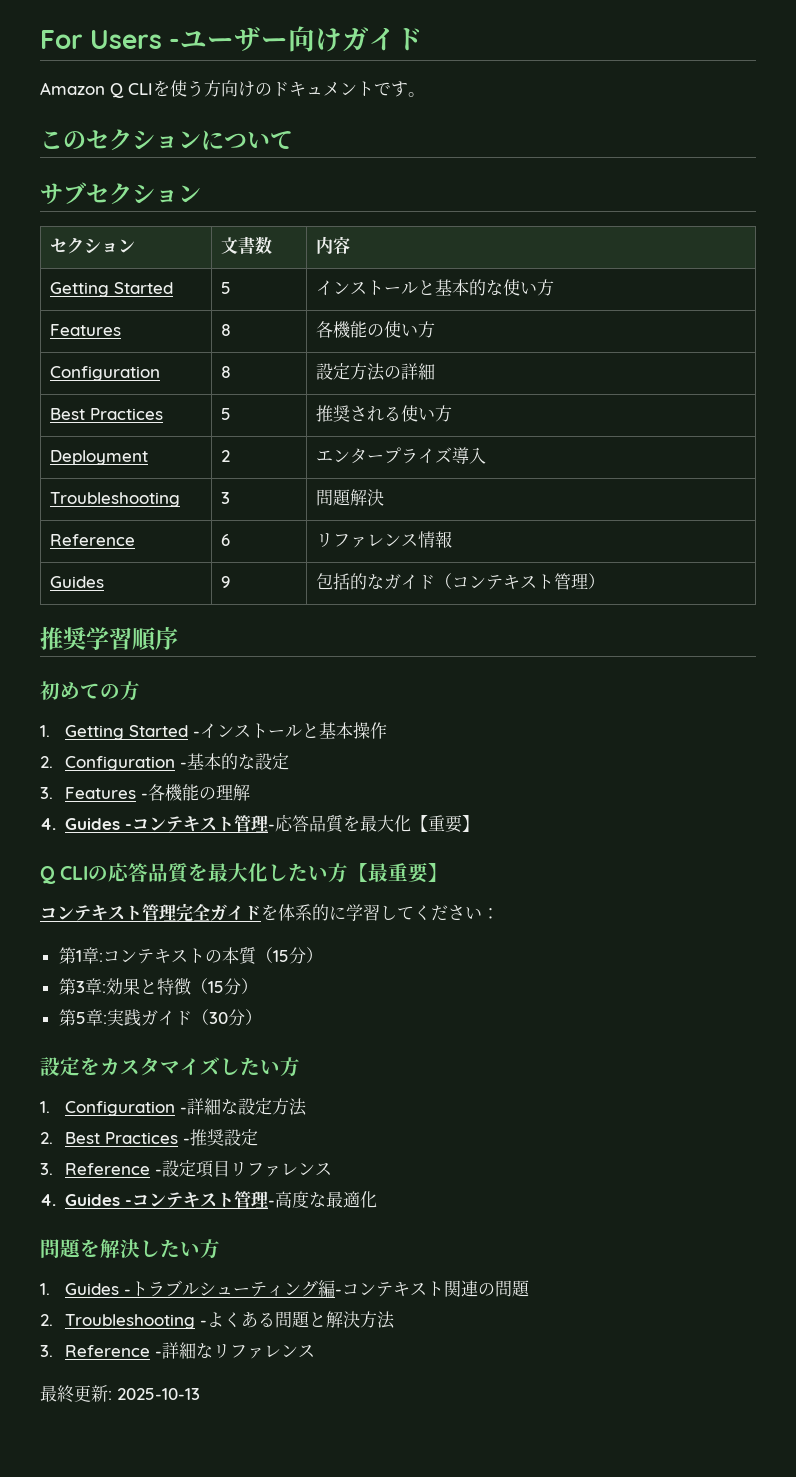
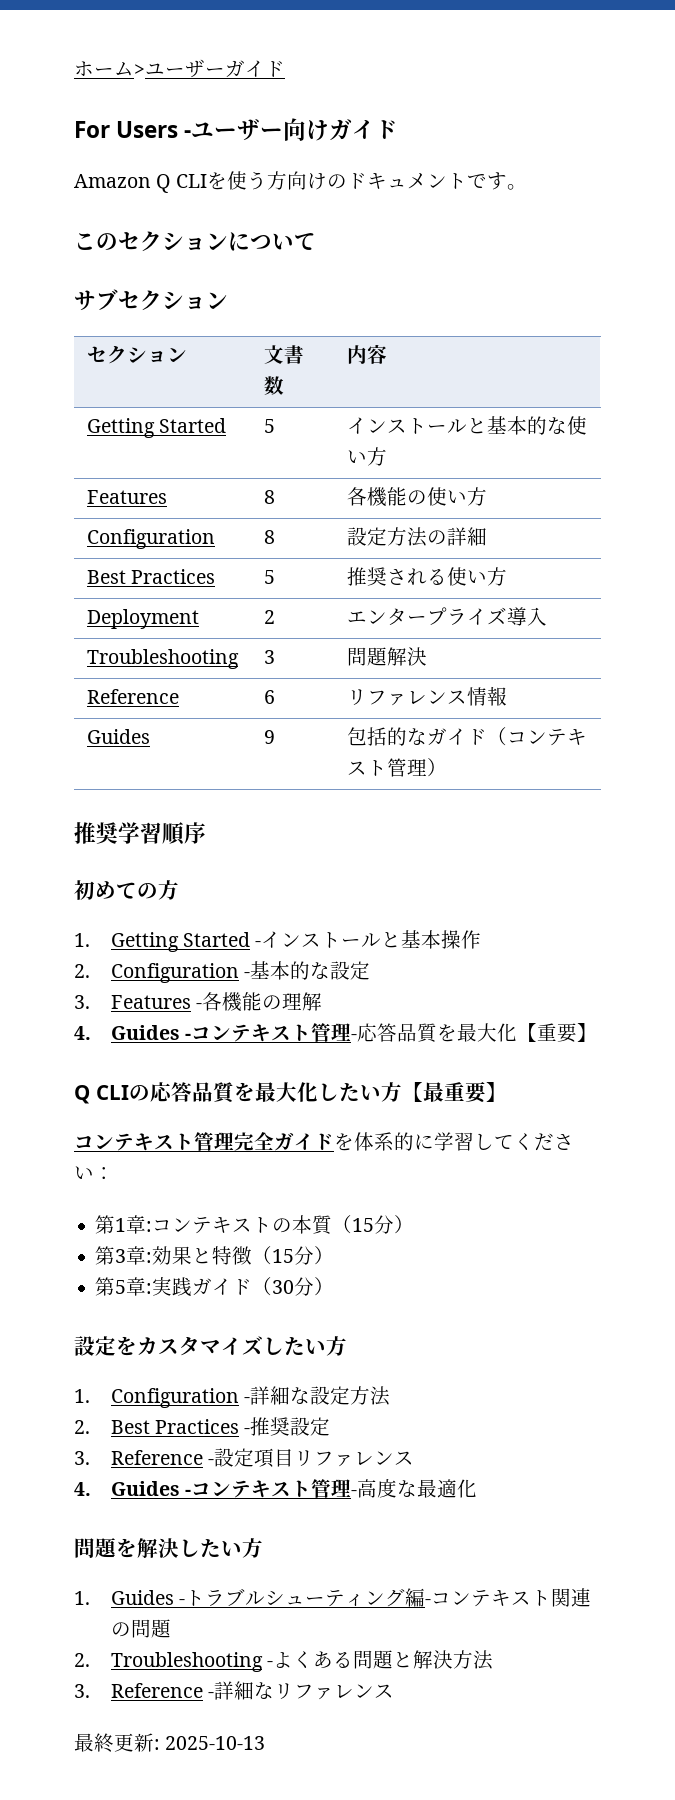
+ ホーム>ユーザーガイド

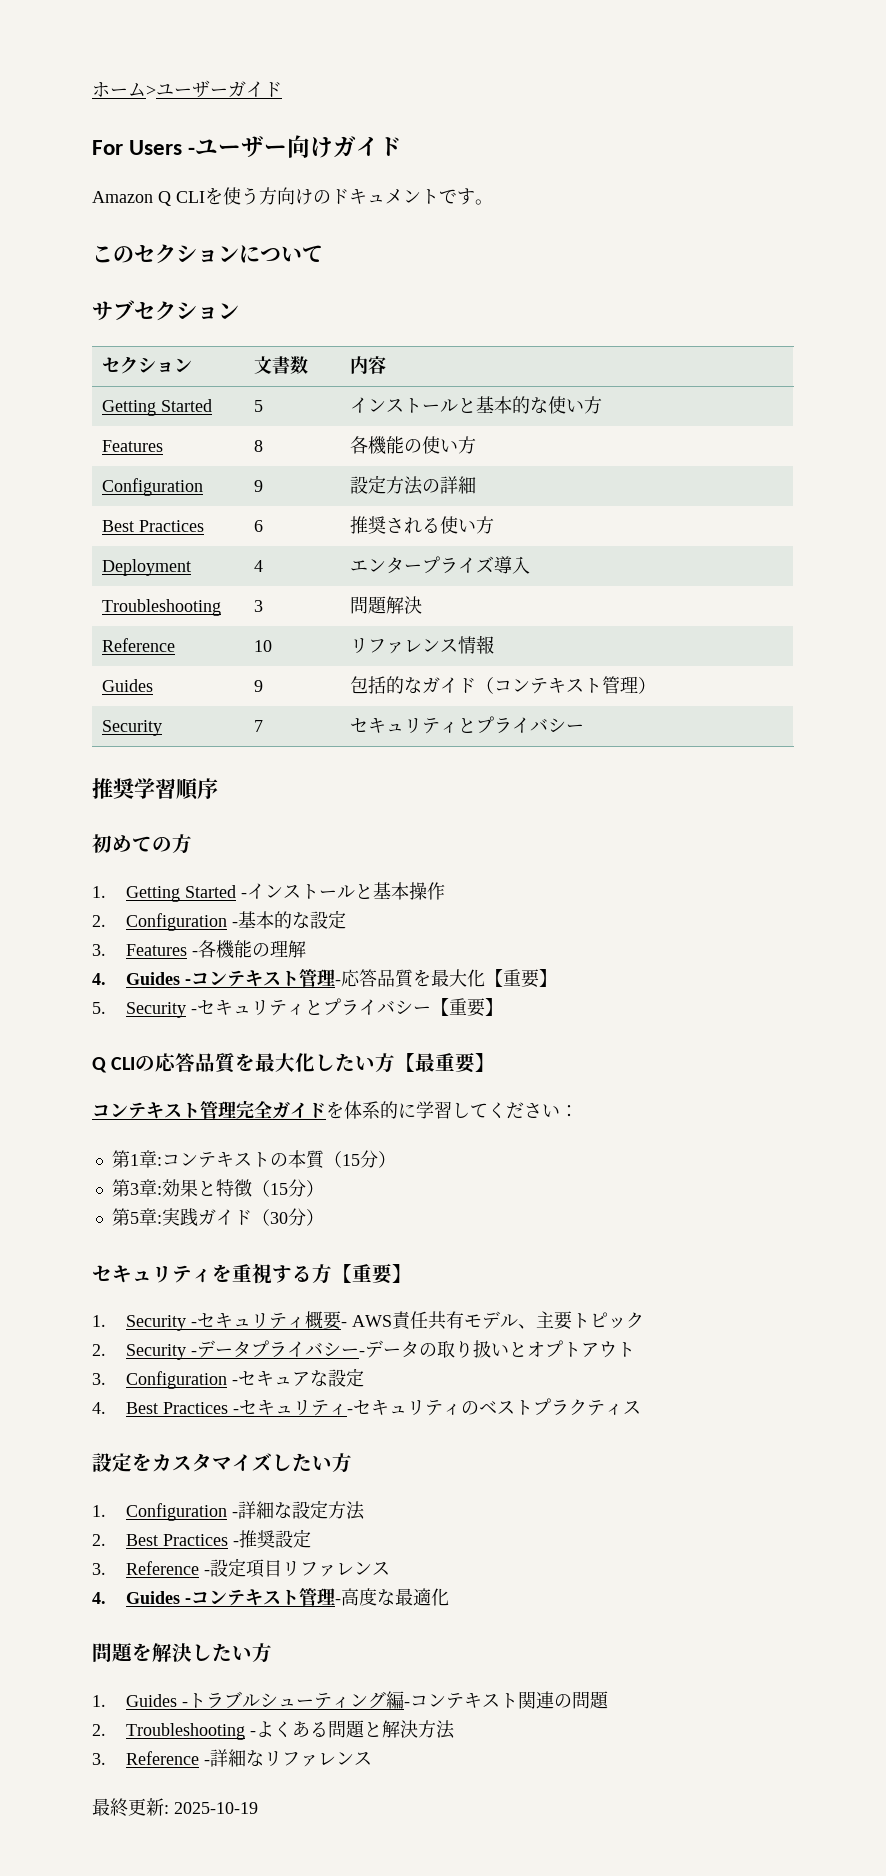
- Configuration | 8 | 設定方法の詳細
+ Configuration | 9 | 設定方法の詳細
- Best Practices | 5 | 推奨される使い方
+ Best Practices | 6 | 推奨される使い方
- Deployment | 2 | エンタープライズ導入
+ Deployment | 4 | エンタープライズ導入
- Reference | 6 | リファレンス情報
+ Reference | 10 | リファレンス情報
+ Security | 7 | セキュリティとプライバシー
+ 5. Security -セキュリティとプライバシー【重要】
+ セキュリティを重視する方【重要】
+ 1. Security -セキュリティ概要- AWS責任共有モデル、主要トピック
+ 2. Security -データプライバシー-データの取り扱いとオプトアウト
+ 3. Configuration -セキュアな設定
+ 4. Best Practices -セキュリティ-セキュリティのベストプラクティス
- 最終更新: 2025-10-13
+ 最終更新: 2025-10-19

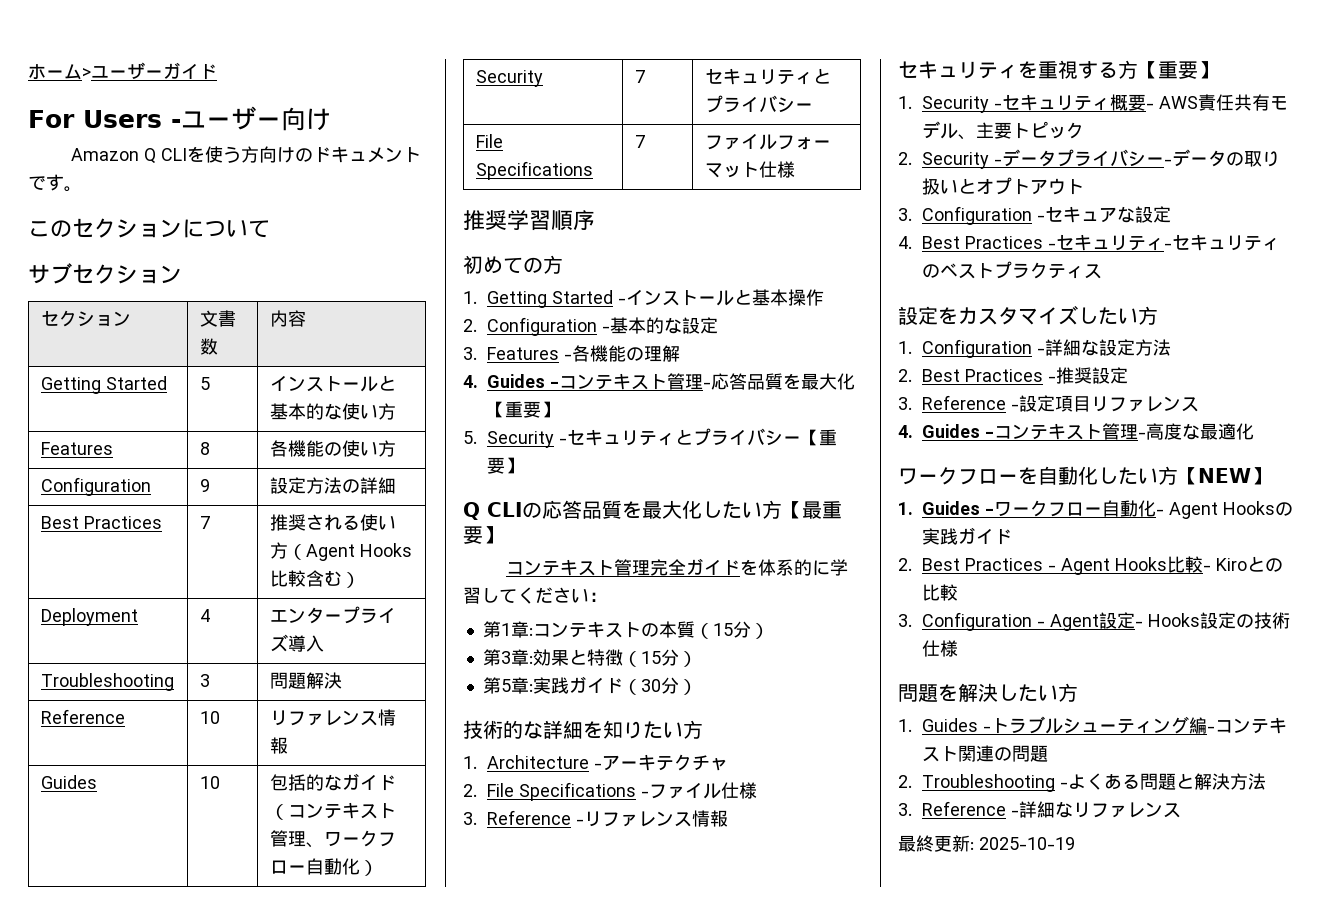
- For Users -ユーザー向けガイド
+ For Users -ユーザー向け
- Best Practices | 6 | 推奨される使い方
+ Best Practices | 7 | 推奨される使い方（Agent Hooks比較含む）
- Guides | 9 | 包括的なガイド（コンテキスト管理）
+ Guides | 10 | 包括的なガイド（コンテキスト管理、ワークフロー自動化）
+ File Specifications | 7 | ファイルフォーマット仕様
+ 技術的な詳細を知りたい方
+ 1. Architecture -アーキテクチャ
+ 2. File Specifications -ファイル仕様
+ 3. Reference -リファレンス情報
+ ワークフローを自動化したい方【NEW】
+ 1. Guides -ワークフロー自動化- Agent Hooksの実践ガイド
+ 2. Best Practices - Agent Hooks比較- Kiroとの比較
+ 3. Configuration - Agent設定- Hooks設定の技術仕様

